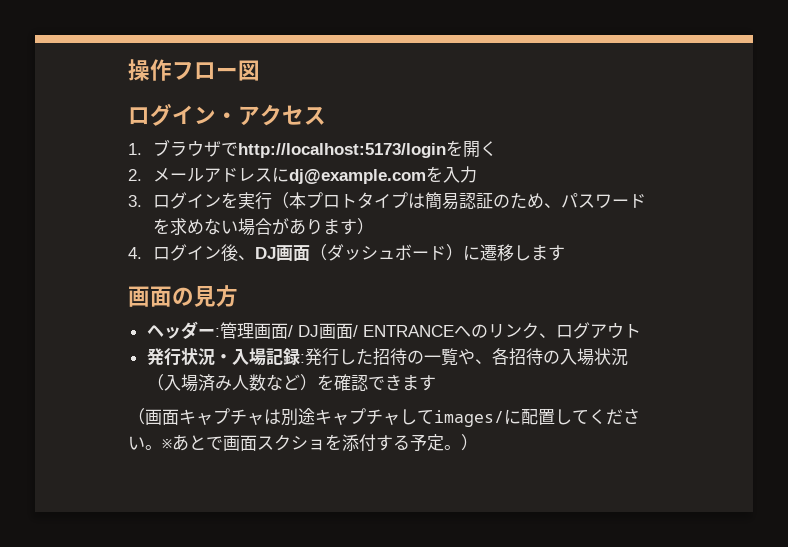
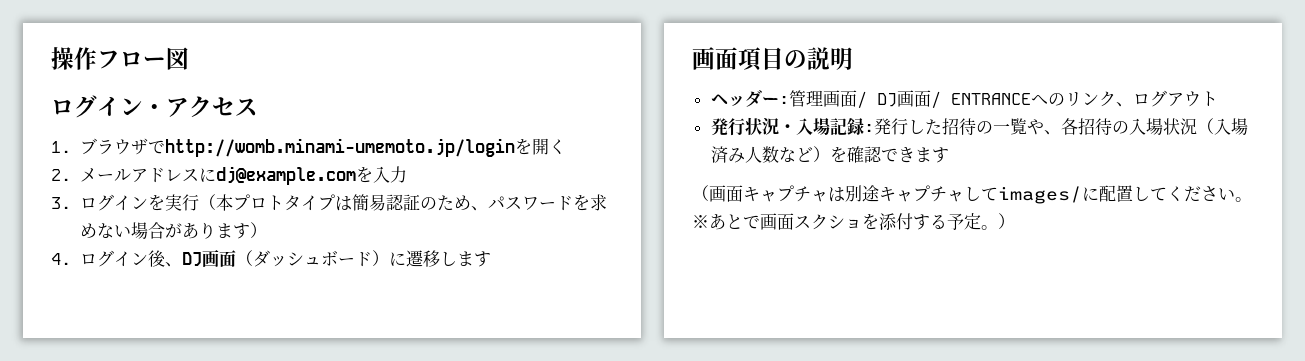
- 1.ブラウザでhttp://localhost:5173/loginを開く
+ 1.ブラウザでhttp://womb.minami-umemoto.jp/loginを開く
- 画面の見方
+ 画面項目の説明

